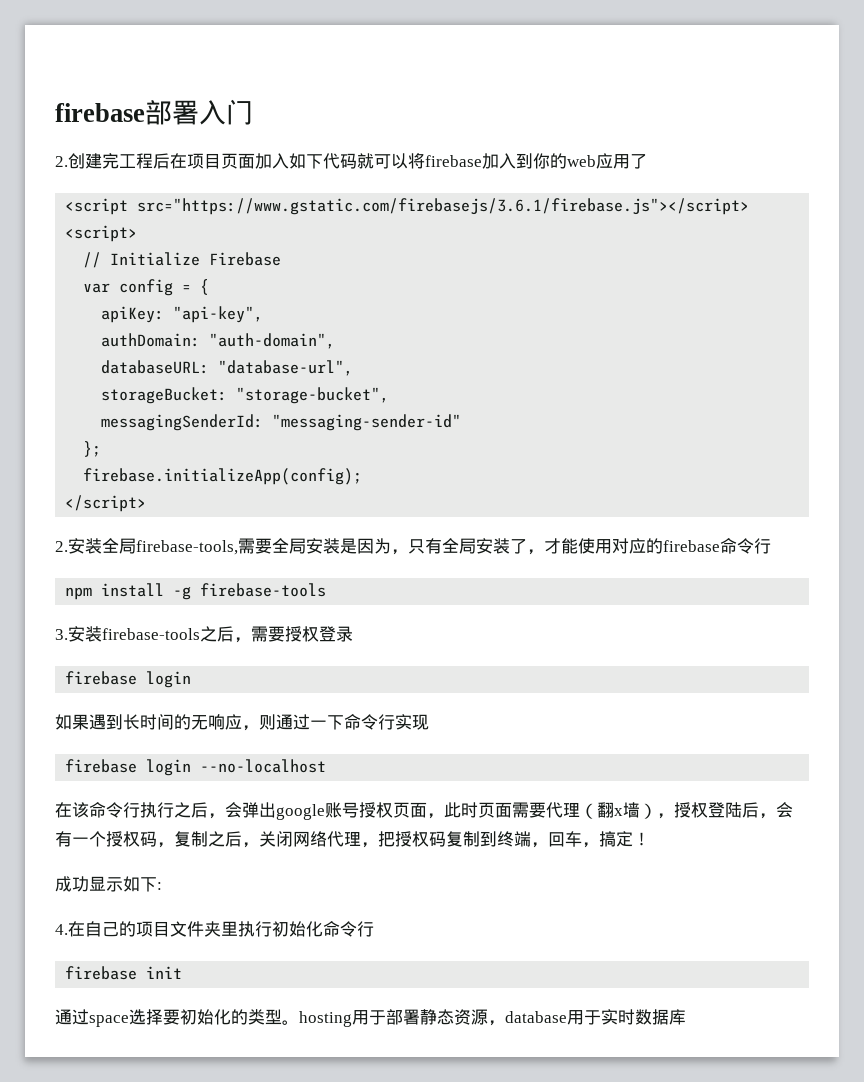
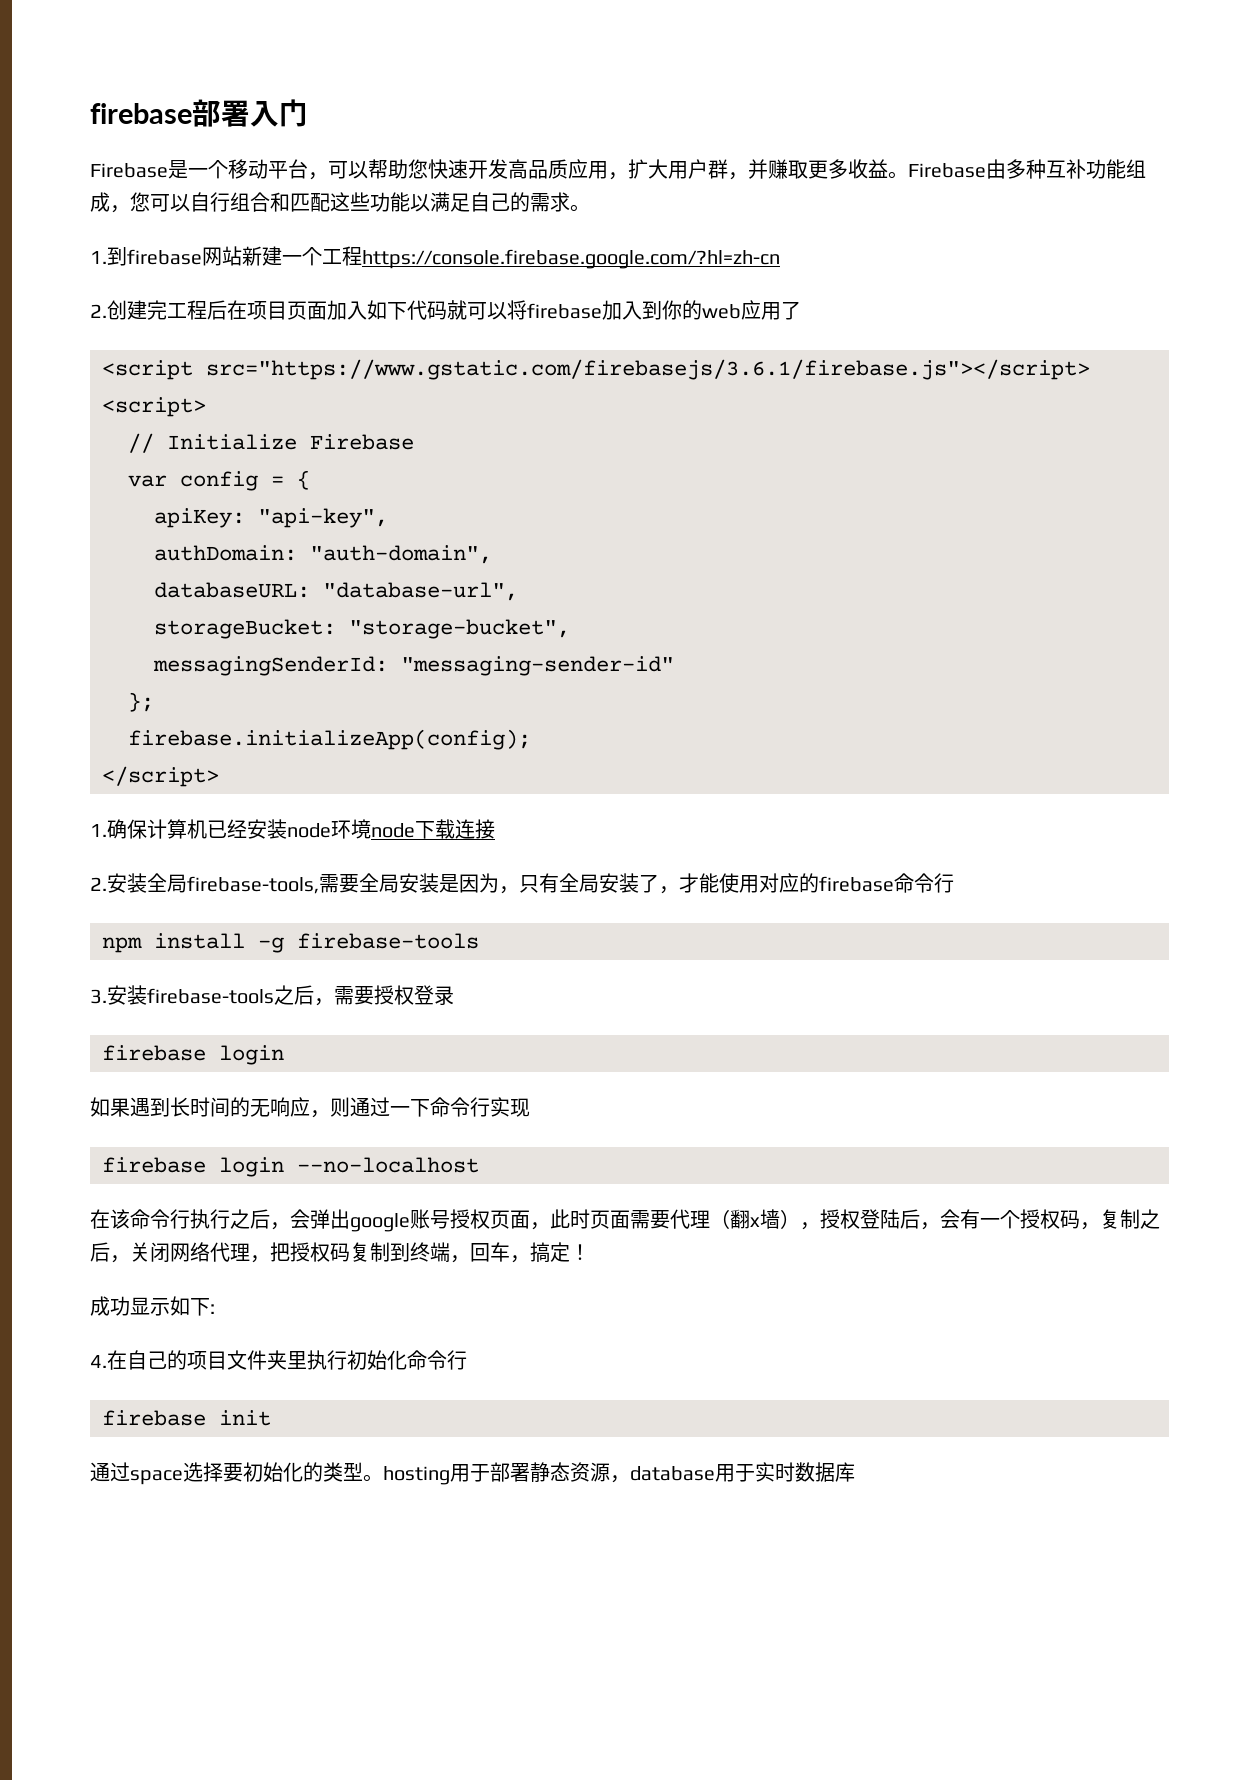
+ Firebase是一个移动平台，可以帮助您快速开发高品质应用，扩大用户群，并赚取更多收益。Firebase由多种互补功能组成，您可以自行组合和匹配这些功能以满足自己的需求。
+ 1.到firebase网站新建一个工程https://console.firebase.google.com/?hl=zh-cn
+ 1.确保计算机已经安装node环境node下载连接

